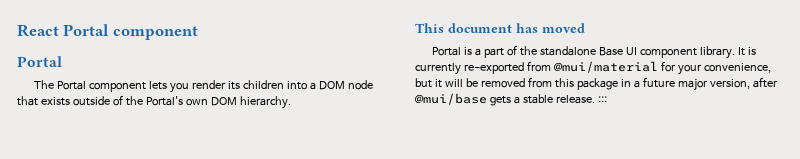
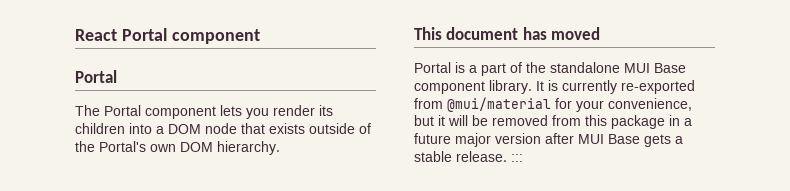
- Portal is a part of the standalone Base UI component library.
+ Portal is a part of the standalone MUI Base component library.
- It is currently re-exported from @mui/material for your convenience, but it will be removed from this package in a future major version, after @mui/base gets a stable release. :::
+ It is currently re-exported from @mui/material for your convenience, but it will be removed from this package in a future major version after MUI Base gets a stable release. :::

